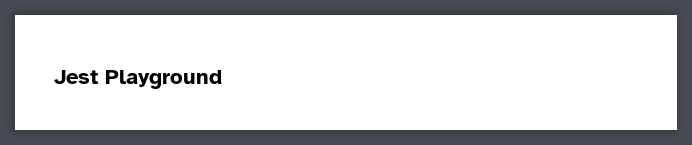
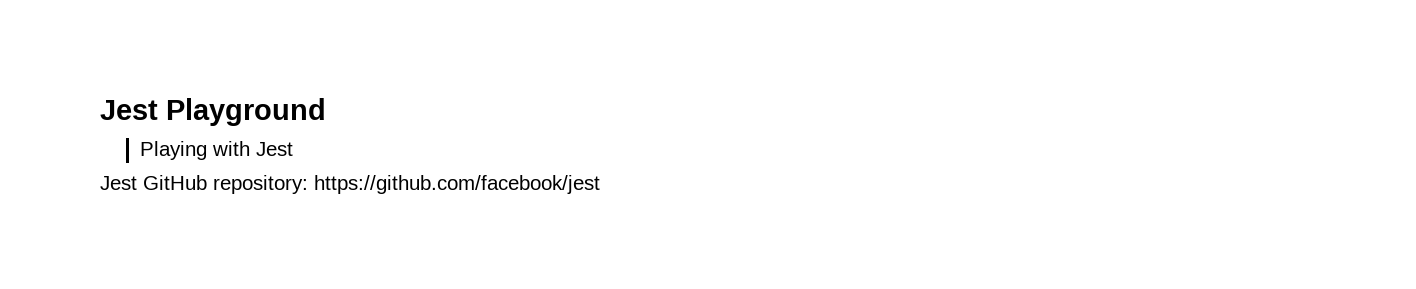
+ Playing with Jest
+ Jest GitHub repository: https://github.com/facebook/jest

